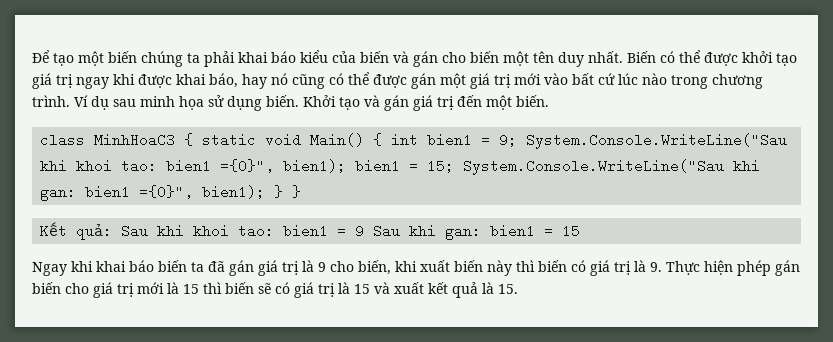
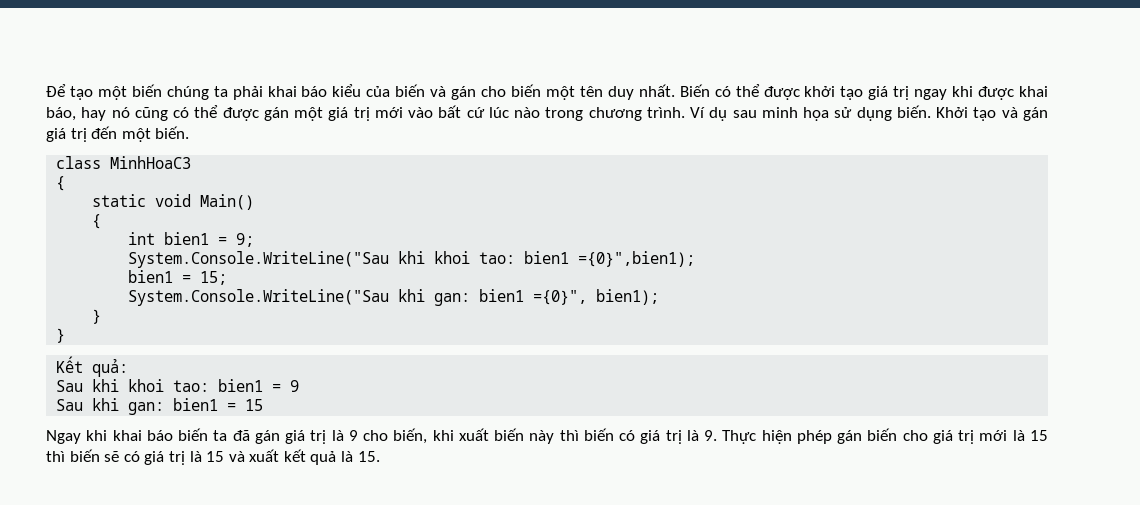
- class MinhHoaC3 { static void Main() { int bien1 = 9; System.Console.WriteLine("Sau khi khoi tao: bien1 ={0}", bien1); bien1 = 15; System.Console.WriteLine("Sau khi gan: bien1 ={0}", bien1); } }
+ class MinhHoaC3
+ {
+ static void Main()
+ {
+ int bien1 = 9;
+ System.Console.WriteLine("Sau khi khoi tao: bien1 ={0}",bien1);
+ bien1 = 15;
+ System.Console.WriteLine("Sau khi gan: bien1 ={0}", bien1);
+ }
+ }
- Kết quả: Sau khi khoi tao: bien1 = 9 Sau khi gan: bien1 = 15
+ Kết quả:
+ Sau khi khoi tao: bien1 = 9
+ Sau khi gan: bien1 = 15

